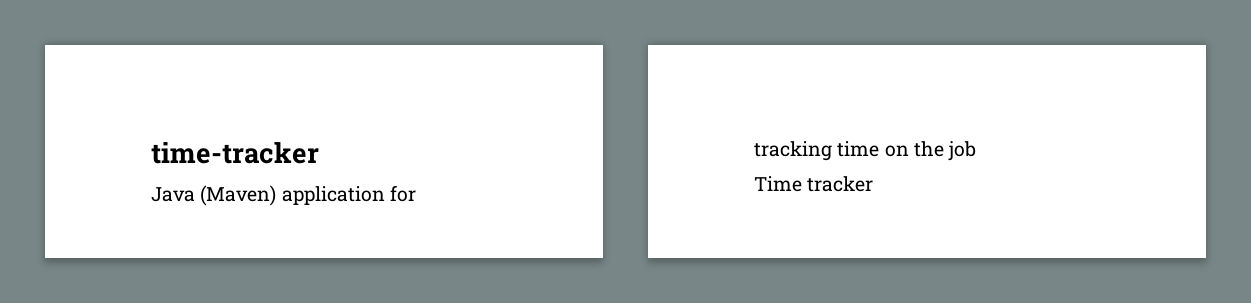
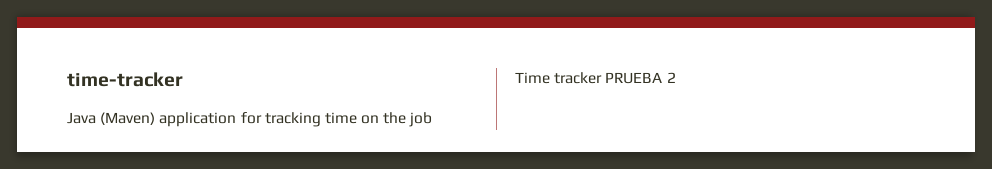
- Time tracker
+ Time tracker PRUEBA 2

